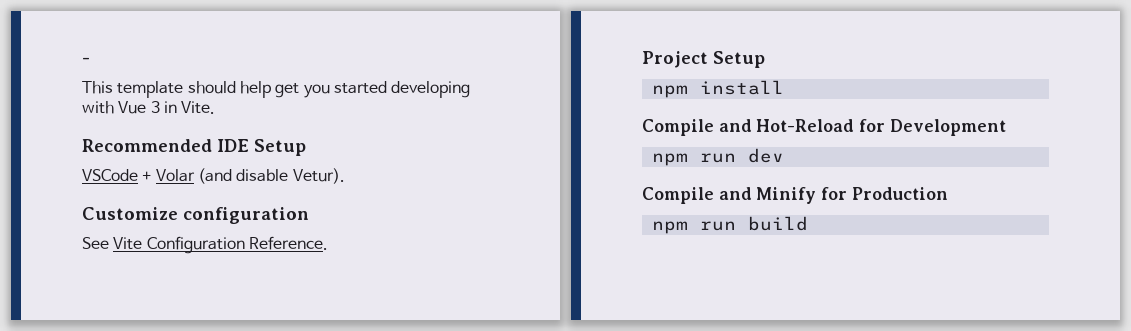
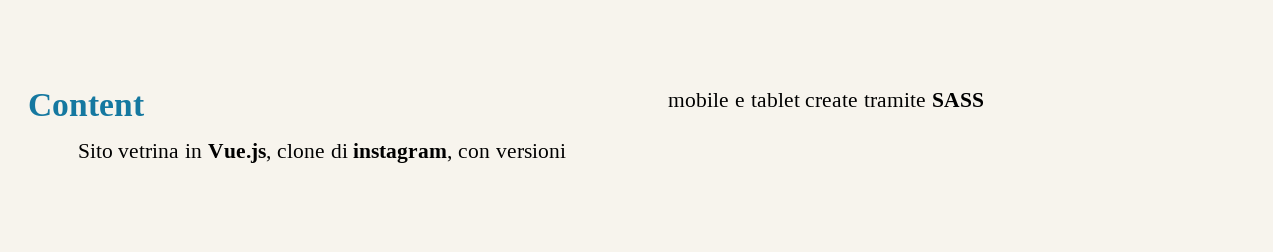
- -
- This template should help get you started developing with Vue 3 in Vite.
- Recommended IDE Setup
- VSCode + Volar (and disable Vetur).
- Customize configuration
- See Vite Configuration Reference.
- Project Setup
- npm install
- Compile and Hot-Reload for Development
- npm run dev
- Compile and Minify for Production
- npm run build
+ Content
+ Sito vetrina in Vue.js, clone di instagram, con versioni mobile e tablet create tramite SASS

